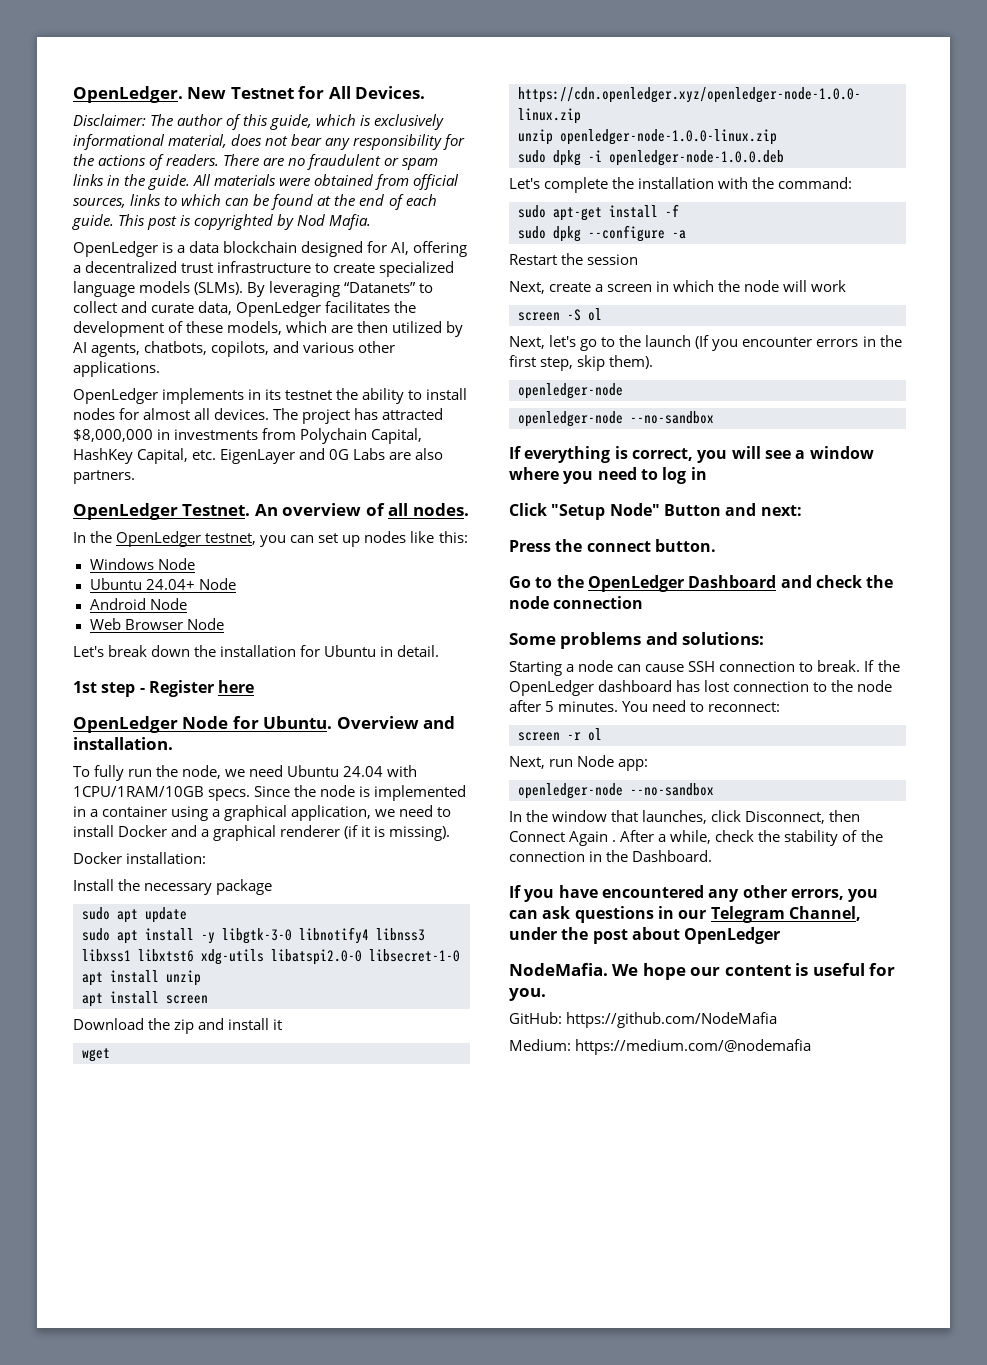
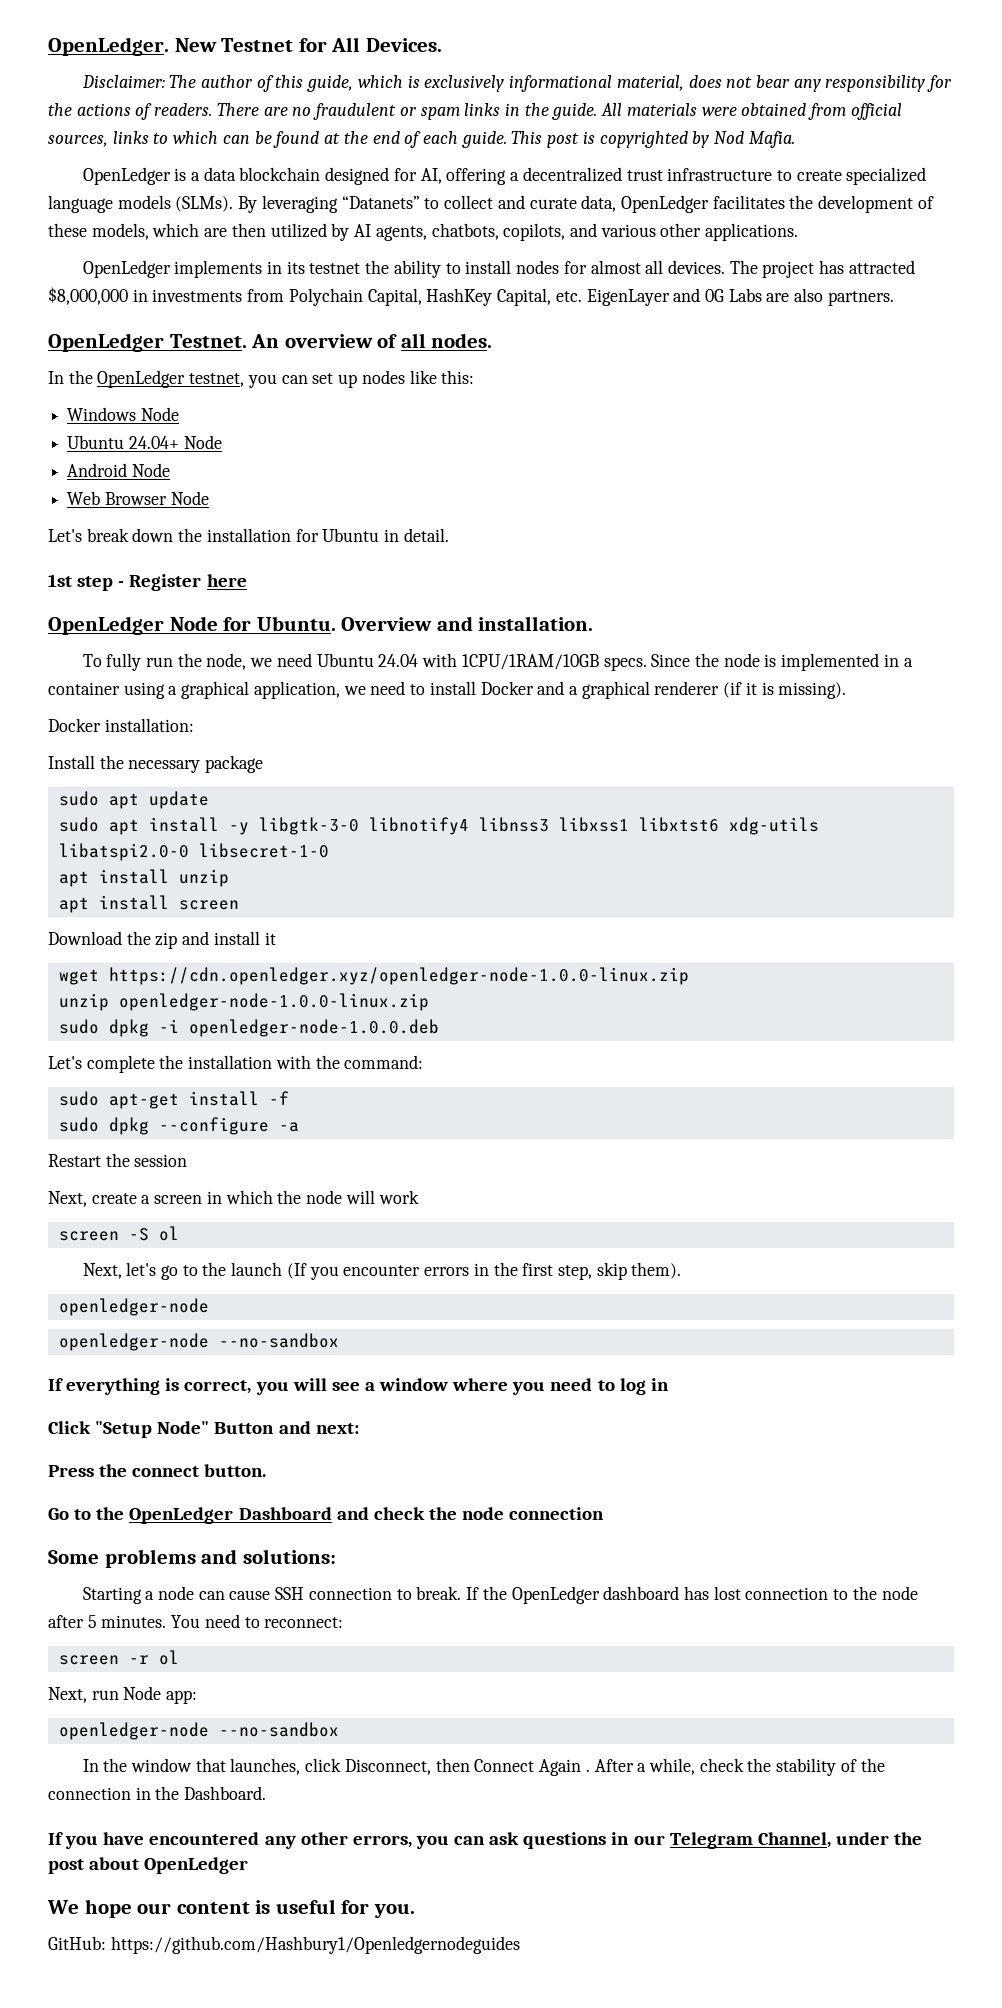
- NodeMafia.
- GitHub: https://github.com/NodeMafia
- Medium: https://medium.com/@nodemafia
+ GitHub: https://github.com/Hashbury1/Openledgernodeguides

